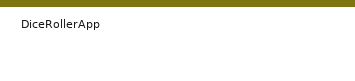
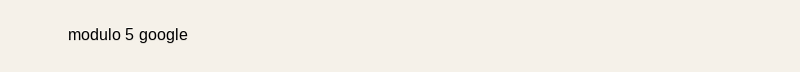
- DiceRollerApp
+ modulo 5 google

